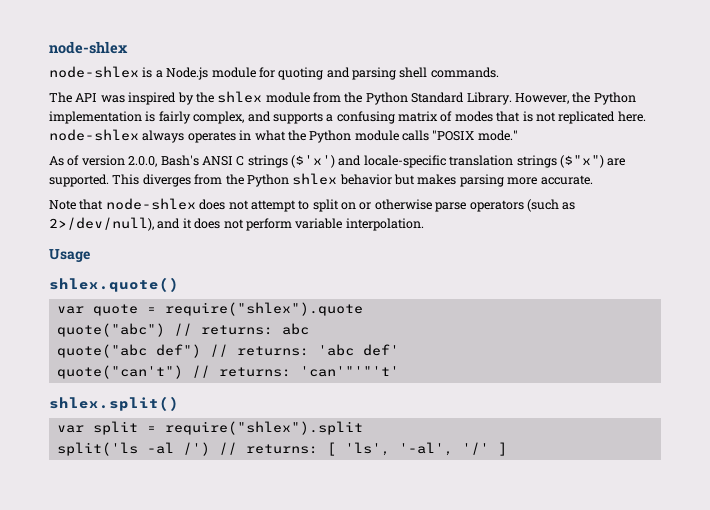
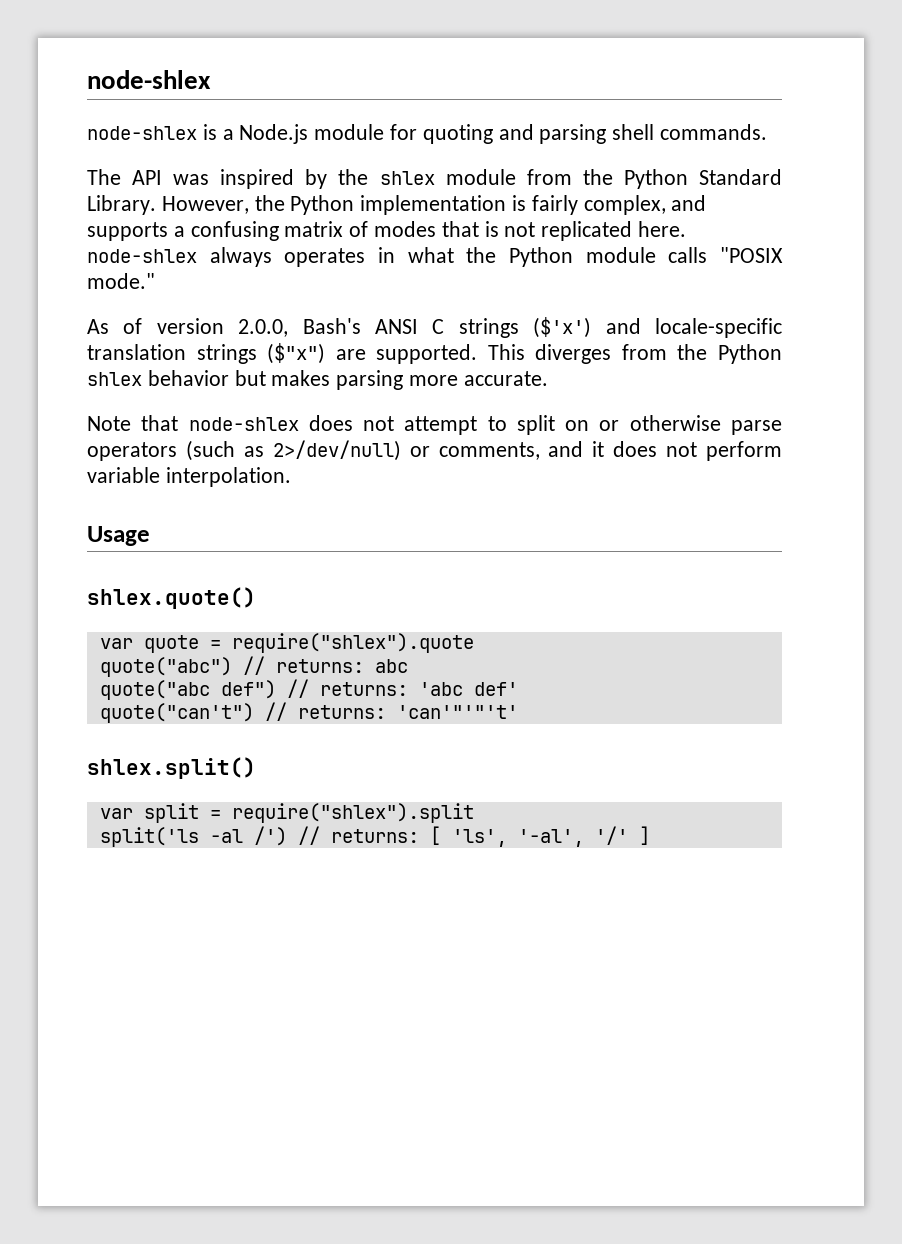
- Note that node-shlex does not attempt to split on or otherwise parse operators (such as 2>/dev/null), and it does not perform variable interpolation.
+ Note that node-shlex does not attempt to split on or otherwise parse operators (such as 2>/dev/null) or comments, and it does not perform variable interpolation.

